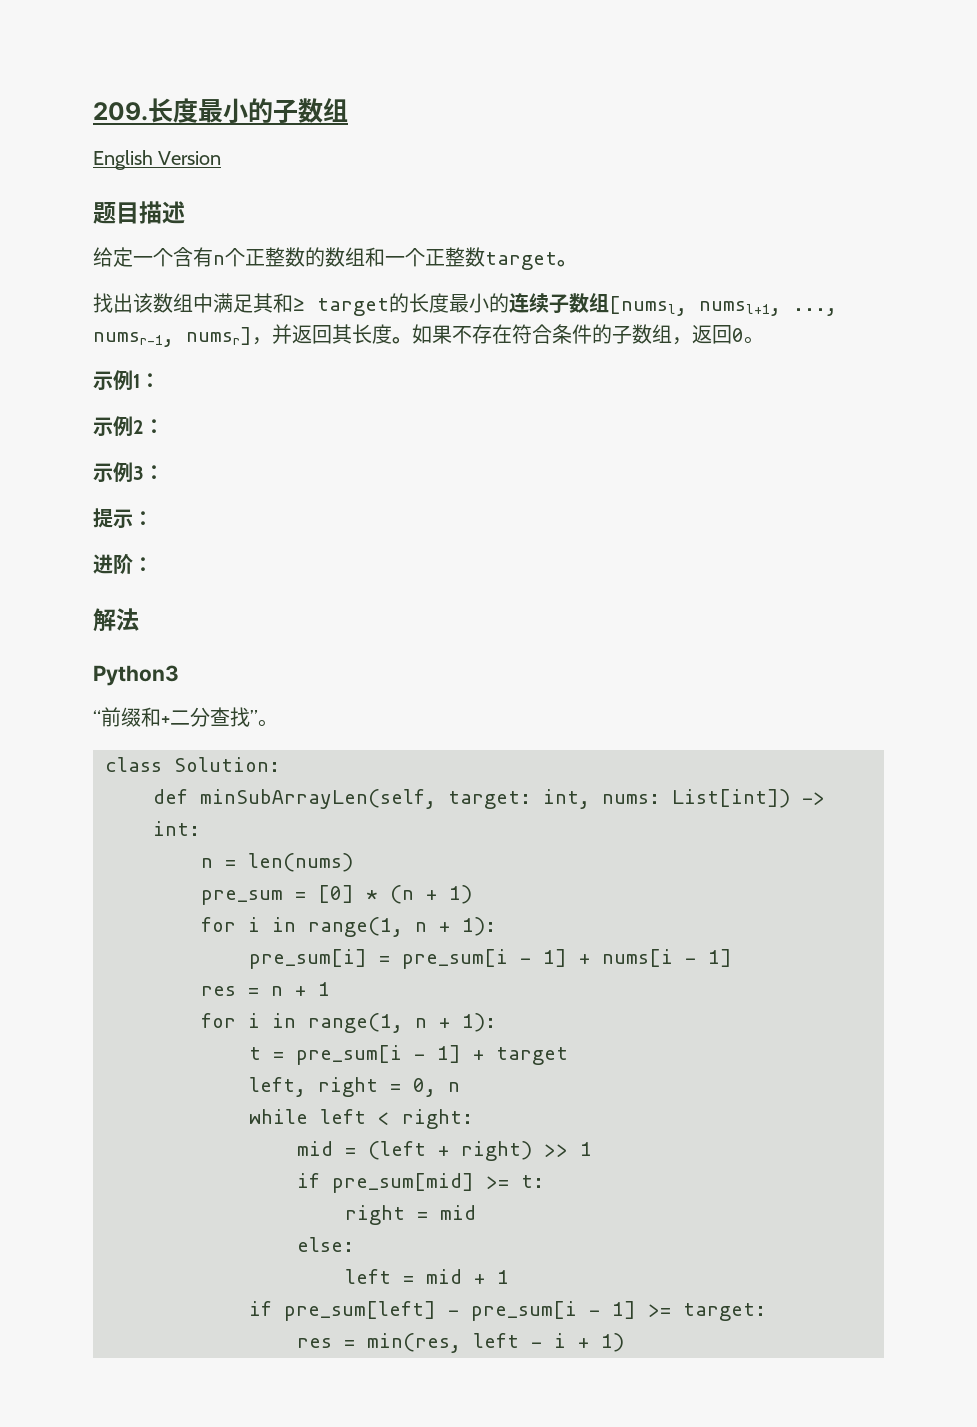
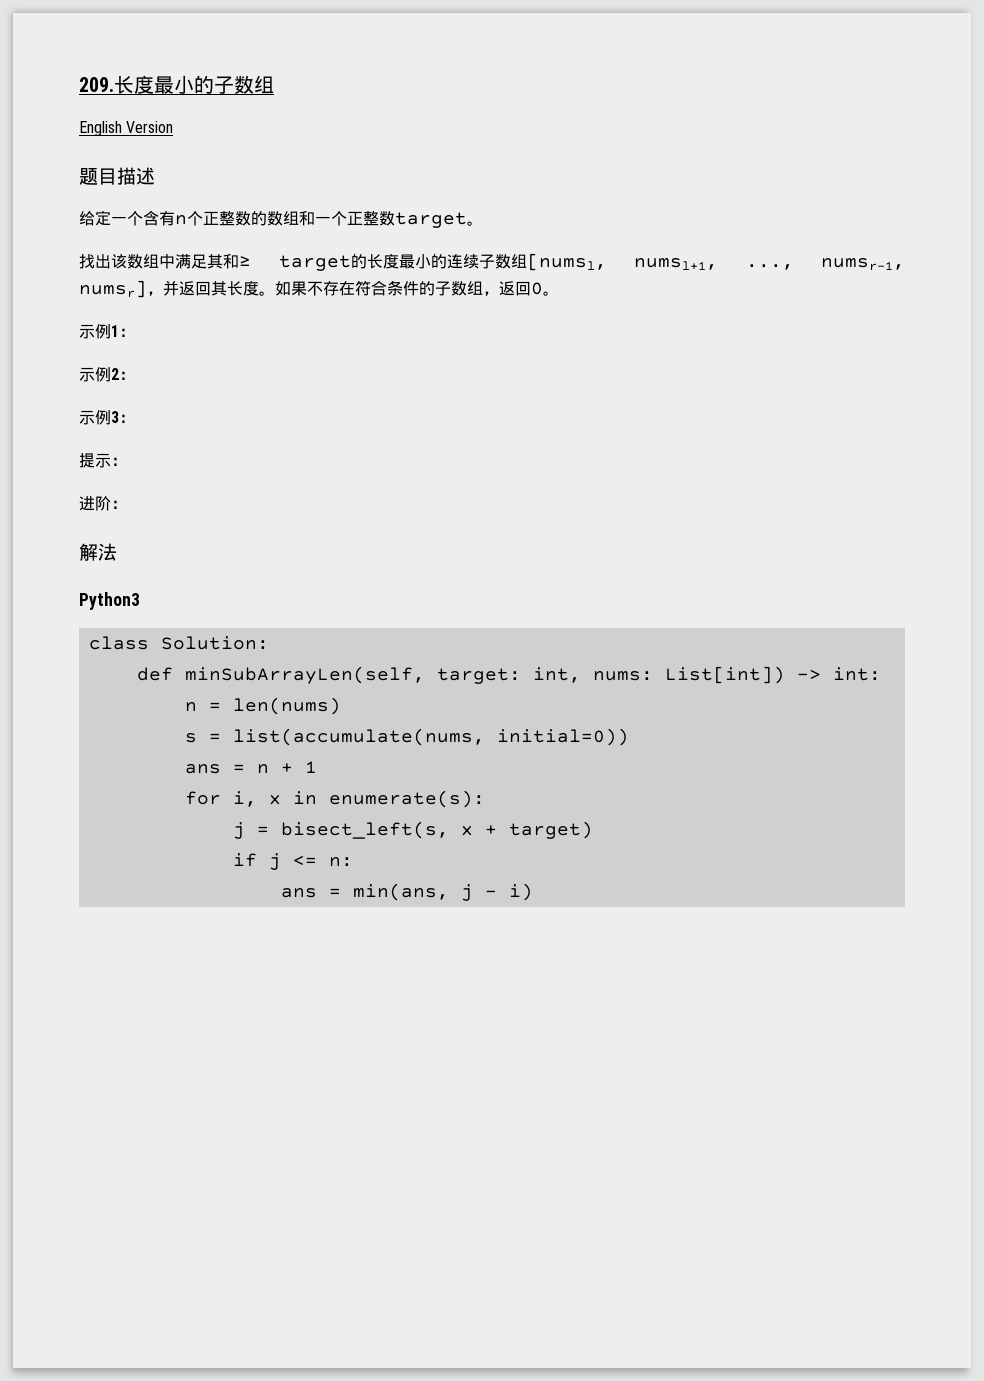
- “前缀和+二分查找”。
- pre_sum = [0] * (n + 1)
- for i in range(1, n + 1):
- pre_sum[i] = pre_sum[i - 1] + nums[i - 1]
- res = n + 1
- for i in range(1, n + 1):
- t = pre_sum[i - 1] + target
- left, right = 0, n
- while left < right:
- mid = (left + right) >> 1
- if pre_sum[mid] >= t:
- right = mid
- else:
- left = mid + 1
- if pre_sum[left] - pre_sum[i - 1] >= target:
- res = min(res, left - i + 1)
+ s = list(accumulate(nums, initial=0))
+ ans = n + 1
+ for i, x in enumerate(s):
+ j = bisect_left(s, x + target)
+ if j <= n:
+ ans = min(ans, j - i)

